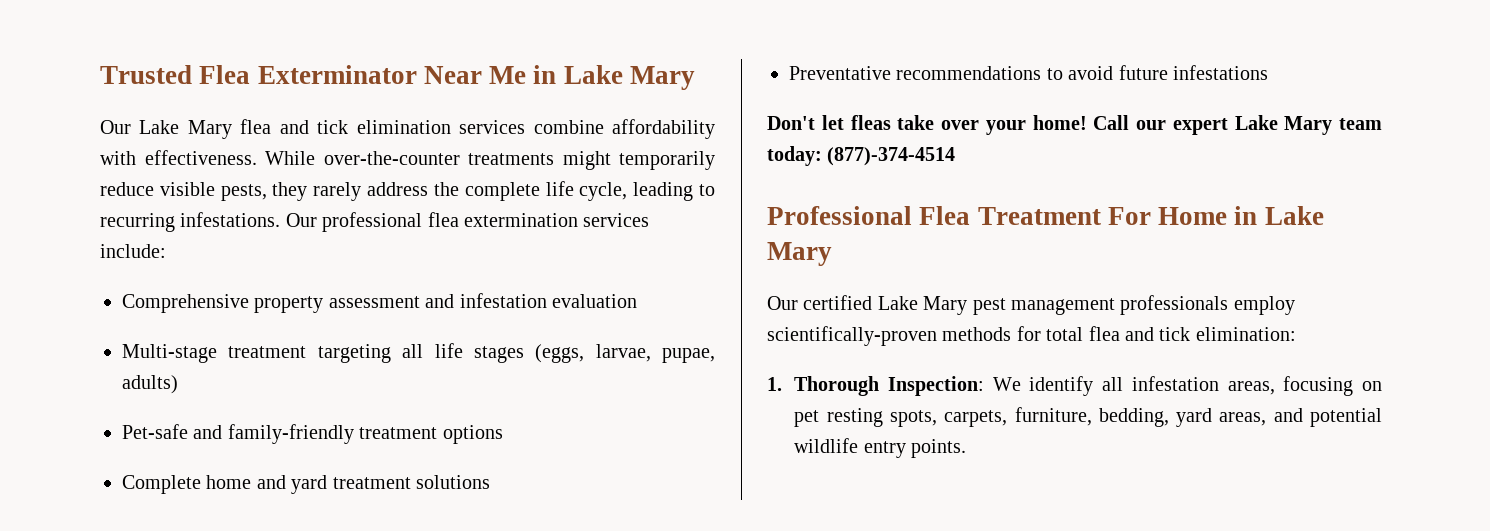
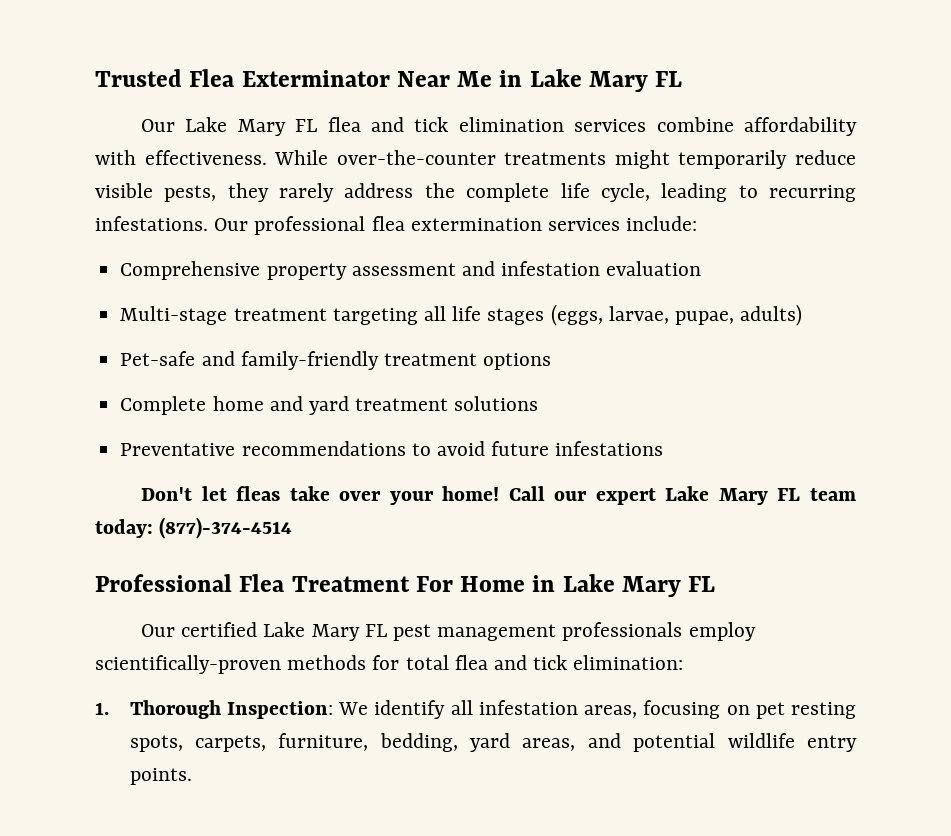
- Trusted Flea Exterminator Near Me in Lake Mary
+ Trusted Flea Exterminator Near Me in Lake Mary FL
- Our Lake Mary flea and tick elimination services combine affordability with effectiveness.
+ Our Lake Mary FL flea and tick elimination services combine affordability with effectiveness.
- Call our expert Lake Mary team today: (877)-374-4514
+ Call our expert Lake Mary FL team today: (877)-374-4514
- Professional Flea Treatment For Home in Lake Mary
+ Professional Flea Treatment For Home in Lake Mary FL
- Our certified Lake Mary pest management professionals employ scientifically-proven methods for total flea and tick elimination:
+ Our certified Lake Mary FL pest management professionals employ scientifically-proven methods for total flea and tick elimination:

